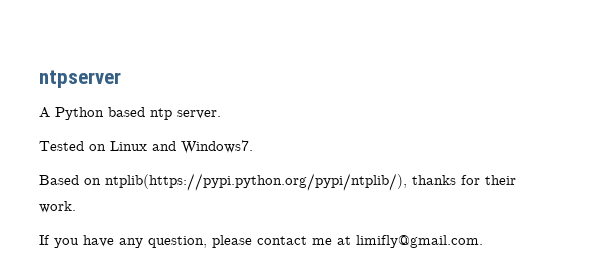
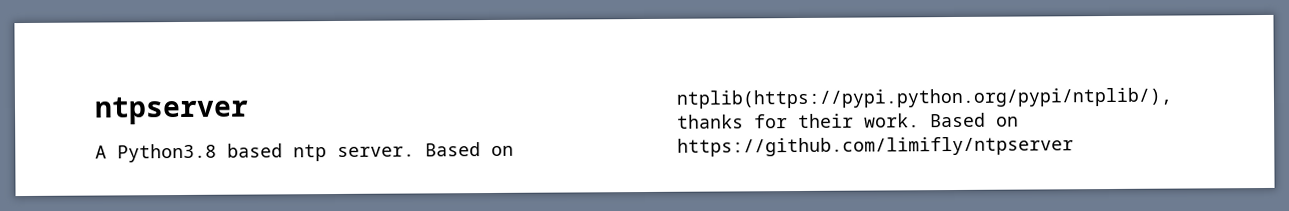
- A Python based ntp server.
- Tested on Linux and Windows7.
- Based on ntplib(https://pypi.python.org/pypi/ntplib/), thanks for their work.
- If you have any question, please contact me at limifly@gmail.com.
+ A Python3.8 based ntp server. Based on ntplib(https://pypi.python.org/pypi/ntplib/), thanks for their work. Based on https://github.com/limifly/ntpserver

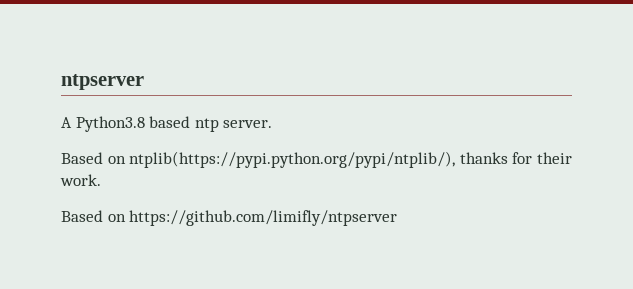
- A Python3.8 based ntp server. Based on ntplib(https://pypi.python.org/pypi/ntplib/), thanks for their work. Based on https://github.com/limifly/ntpserver
+ A Python3.8 based ntp server.
+ Based on ntplib(https://pypi.python.org/pypi/ntplib/), thanks for their work.
+ Based on https://github.com/limifly/ntpserver

